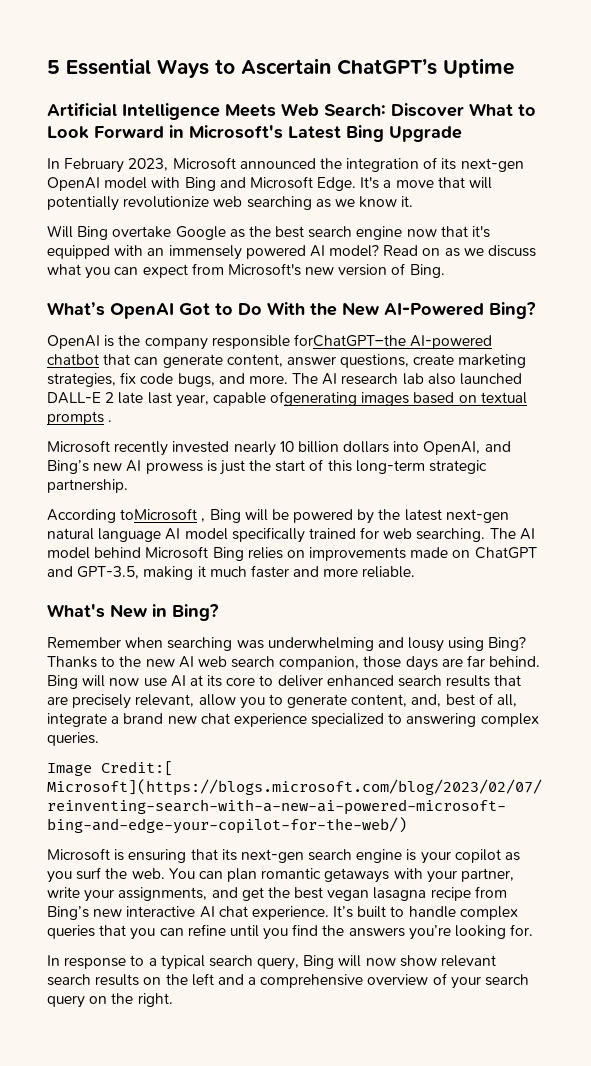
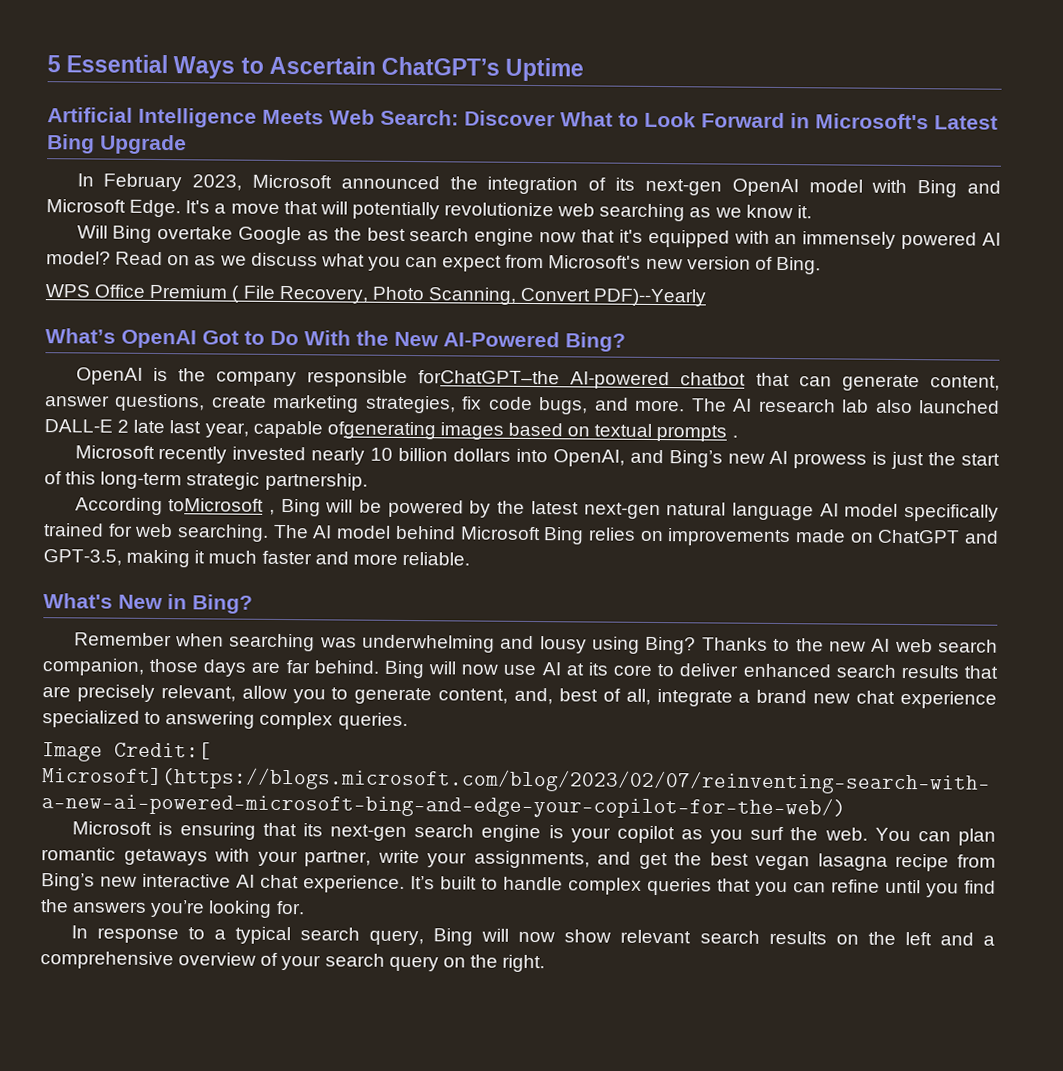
+ WPS Office Premium ( File Recovery, Photo Scanning, Convert PDF)--Yearly

